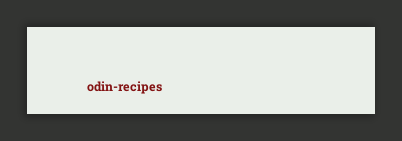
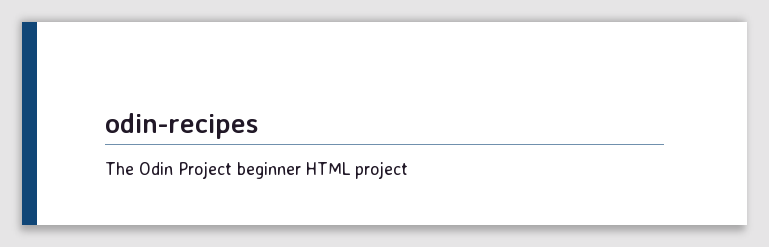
+ The Odin Project beginner HTML project

